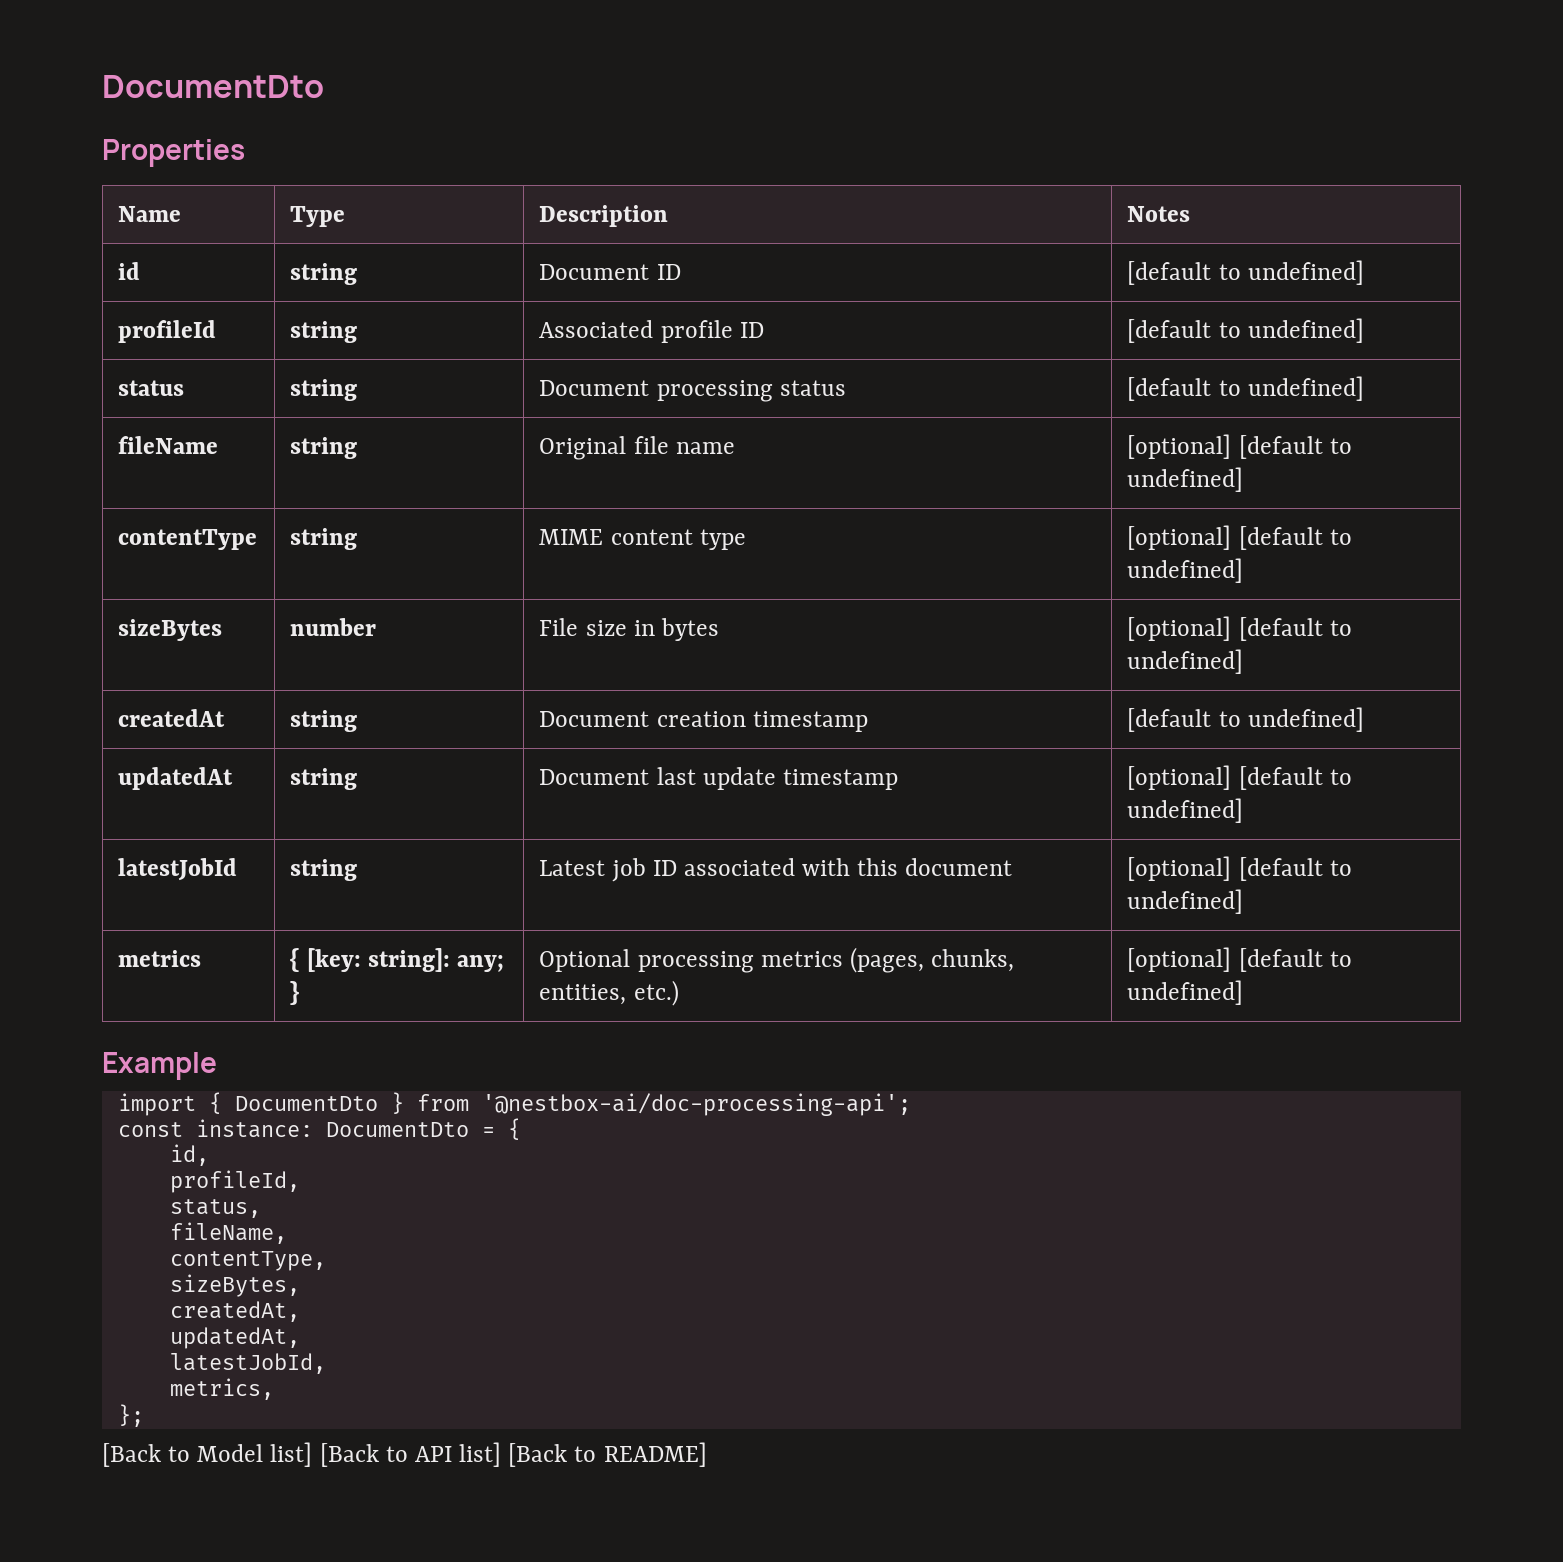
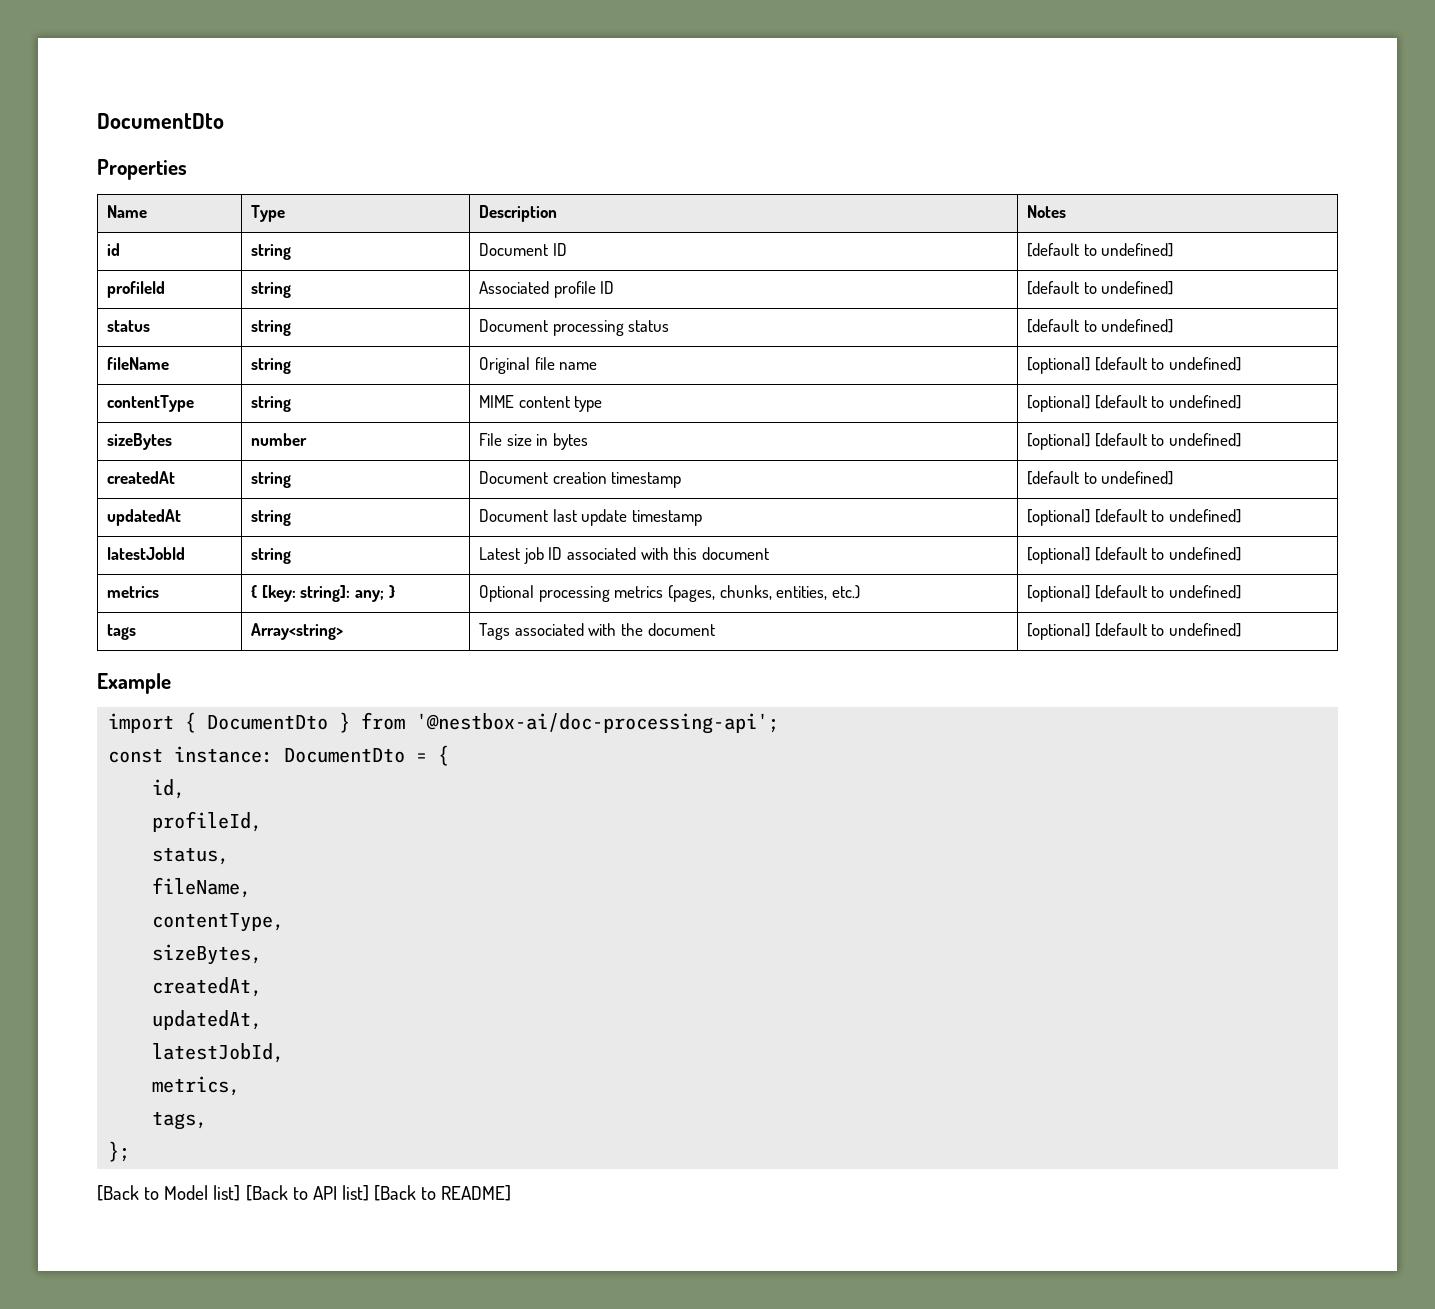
+ tags | Array<string> | Tags associated with the document | [optional] [default to undefined]
+ tags,

